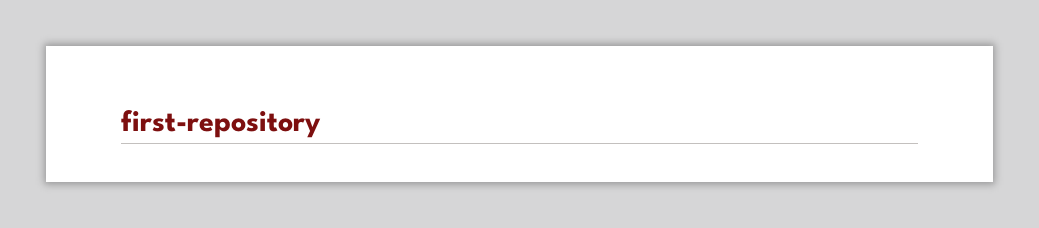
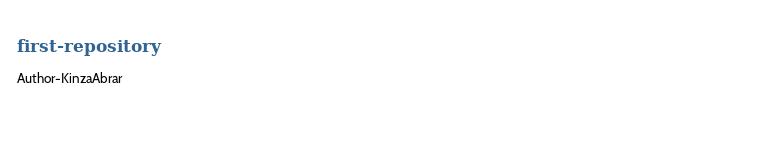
+ Author-KinzaAbrar

